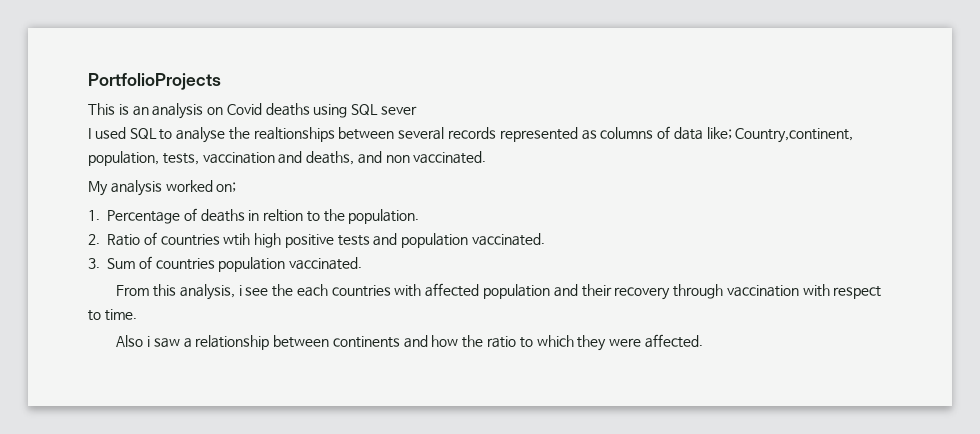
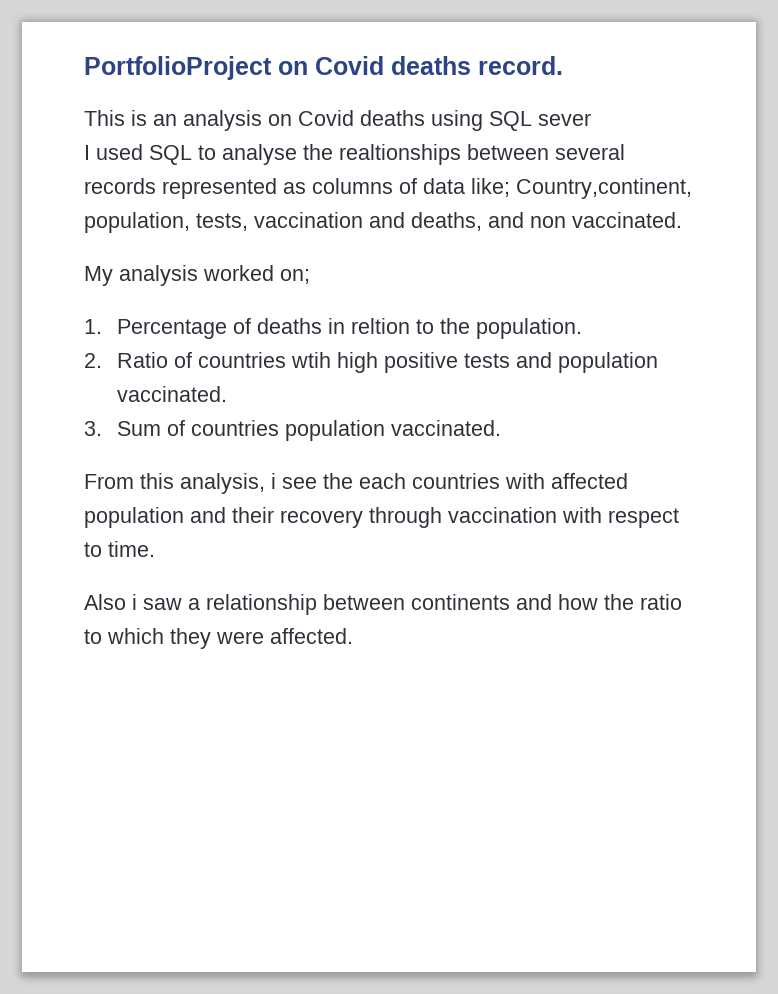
- PortfolioProjects
+ PortfolioProject on Covid deaths record.

